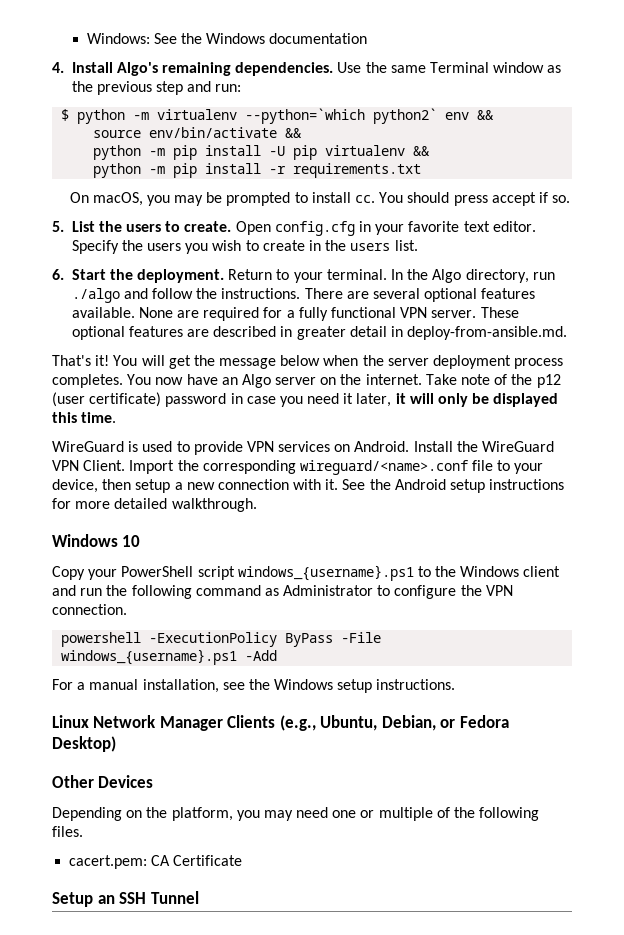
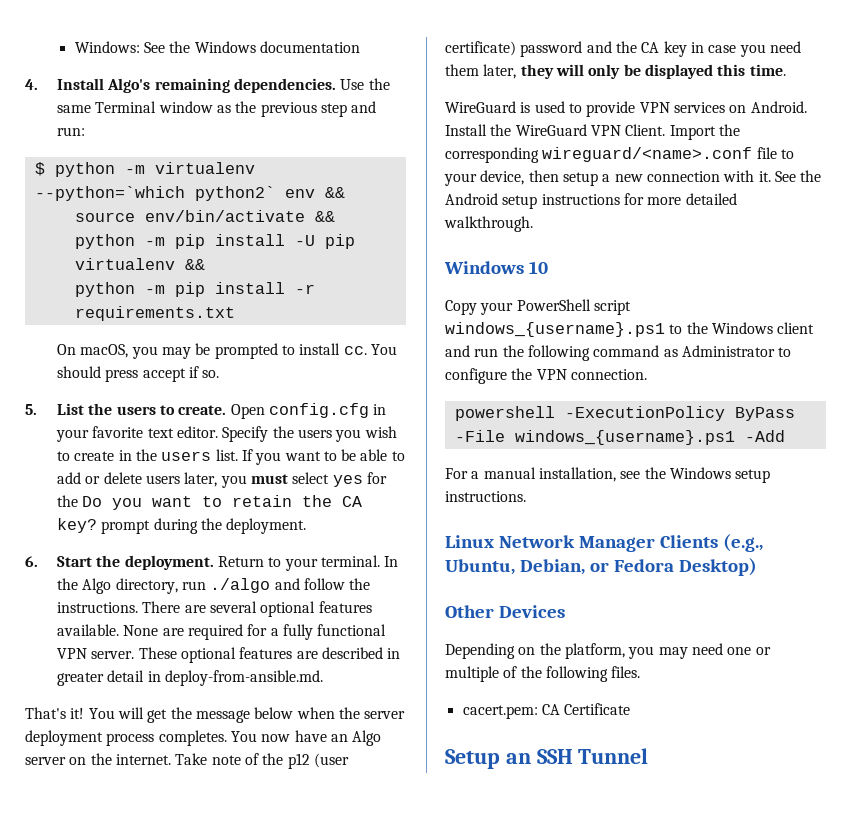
+ If you want to be able to add or delete users later, you must select yes for the Do you want to retain the CA key? prompt during the deployment.
- Take note of the p12 (user certificate) password in case you need it later, it will only be displayed this time.
+ Take note of the p12 (user certificate) password and the CA key in case you need them later, they will only be displayed this time.

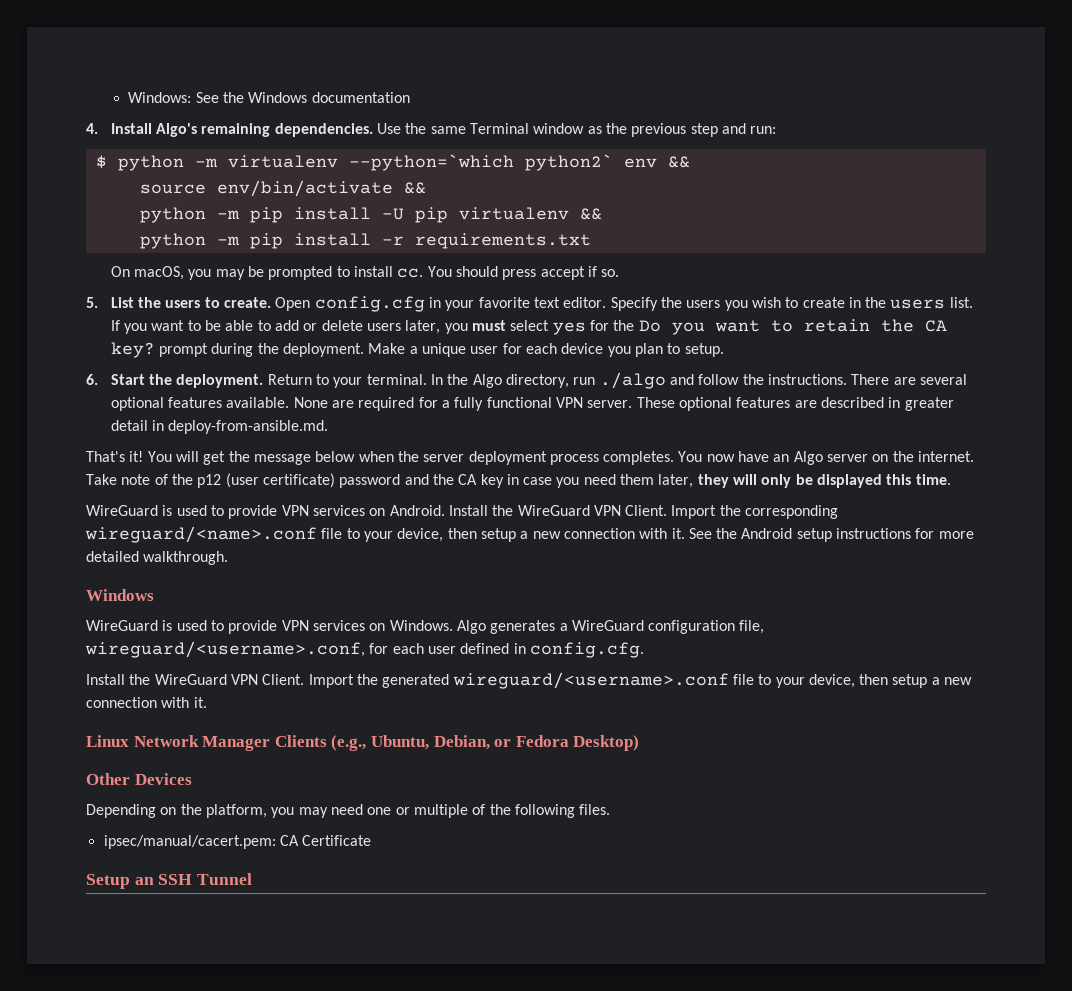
+ Make a unique user for each device you plan to setup.
  See the Android setup instructions for more detailed walkthrough.
- Windows 10
- Copy your PowerShell script windows_{username}.ps1 to the Windows client and run the following command as Administrator to configure the VPN connection.
- powershell -ExecutionPolicy ByPass -File windows_{username}.ps1 -Add
- For a manual installation, see the Windows setup instructions.
+ Windows
+ WireGuard is used to provide VPN services on Windows. Algo generates a WireGuard configuration file, wireguard/<username>.conf, for each user defined in config.cfg.
+ Install the WireGuard VPN Client. Import the generated wireguard/<username>.conf file to your device, then setup a new connection with it.
- cacert.pem: CA Certificate
+ ipsec/manual/cacert.pem: CA Certificate

